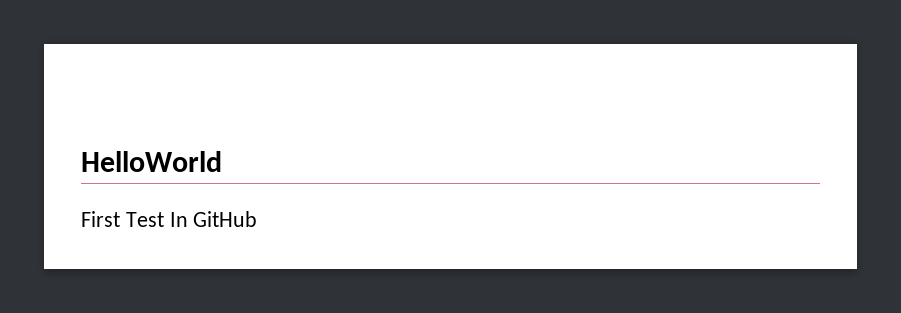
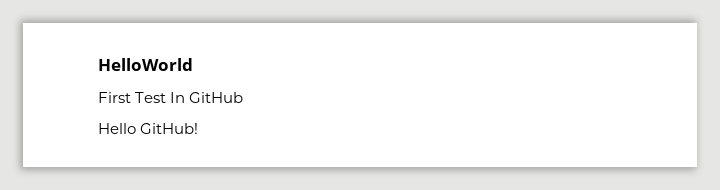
+ Hello GitHub!

